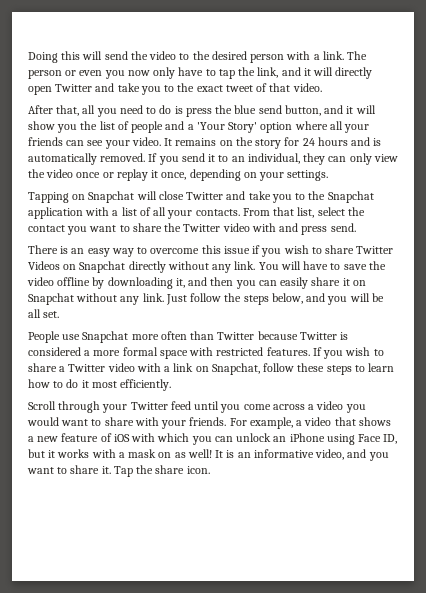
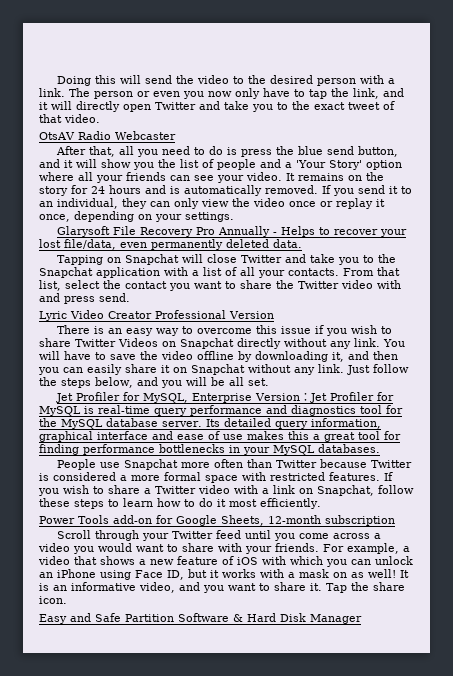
+ OtsAV Radio Webcaster
+ Glarysoft File Recovery Pro Annually - Helps to recover your lost file/data, even permanently deleted data.
+ Lyric Video Creator Professional Version
+ Jet Profiler for MySQL, Enterprise Version：Jet Profiler for MySQL is real-time query performance and diagnostics tool for the MySQL database server. Its detailed query information, graphical interface and ease of use makes this a great tool for finding performance bottlenecks in your MySQL databases.
+ Power Tools add-on for Google Sheets, 12-month subscription
+ Easy and Safe Partition Software & Hard Disk Manager

